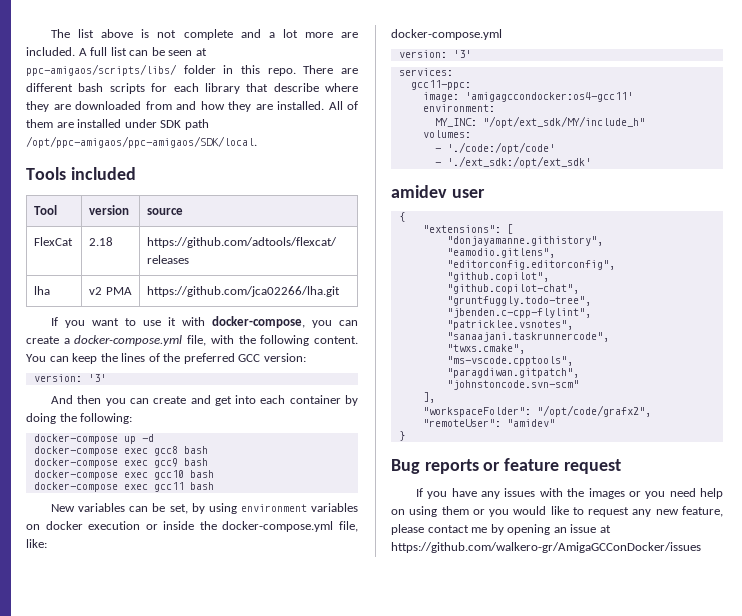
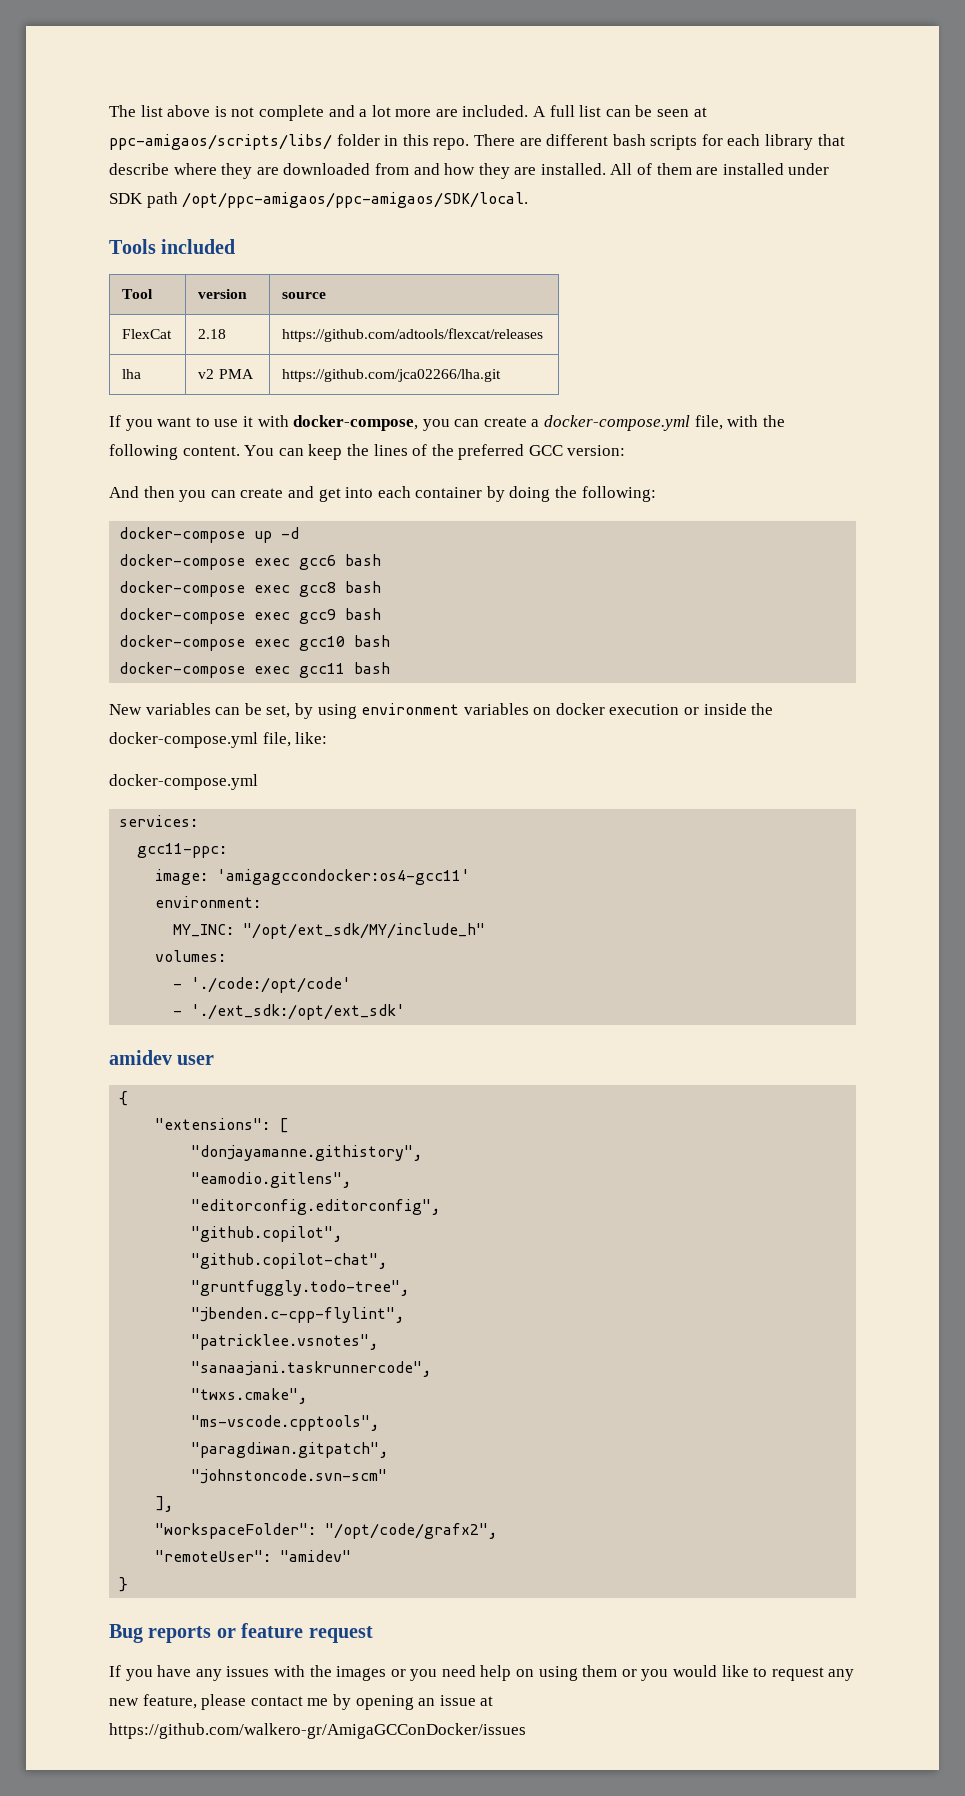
  You can keep the lines of the preferred GCC version:
- version: '3'
+ docker-compose exec gcc6 bash
  New variables can be set, by using environment variables on docker execution or inside the docker-compose.yml file, like:
  docker-compose.yml
- version: '3'

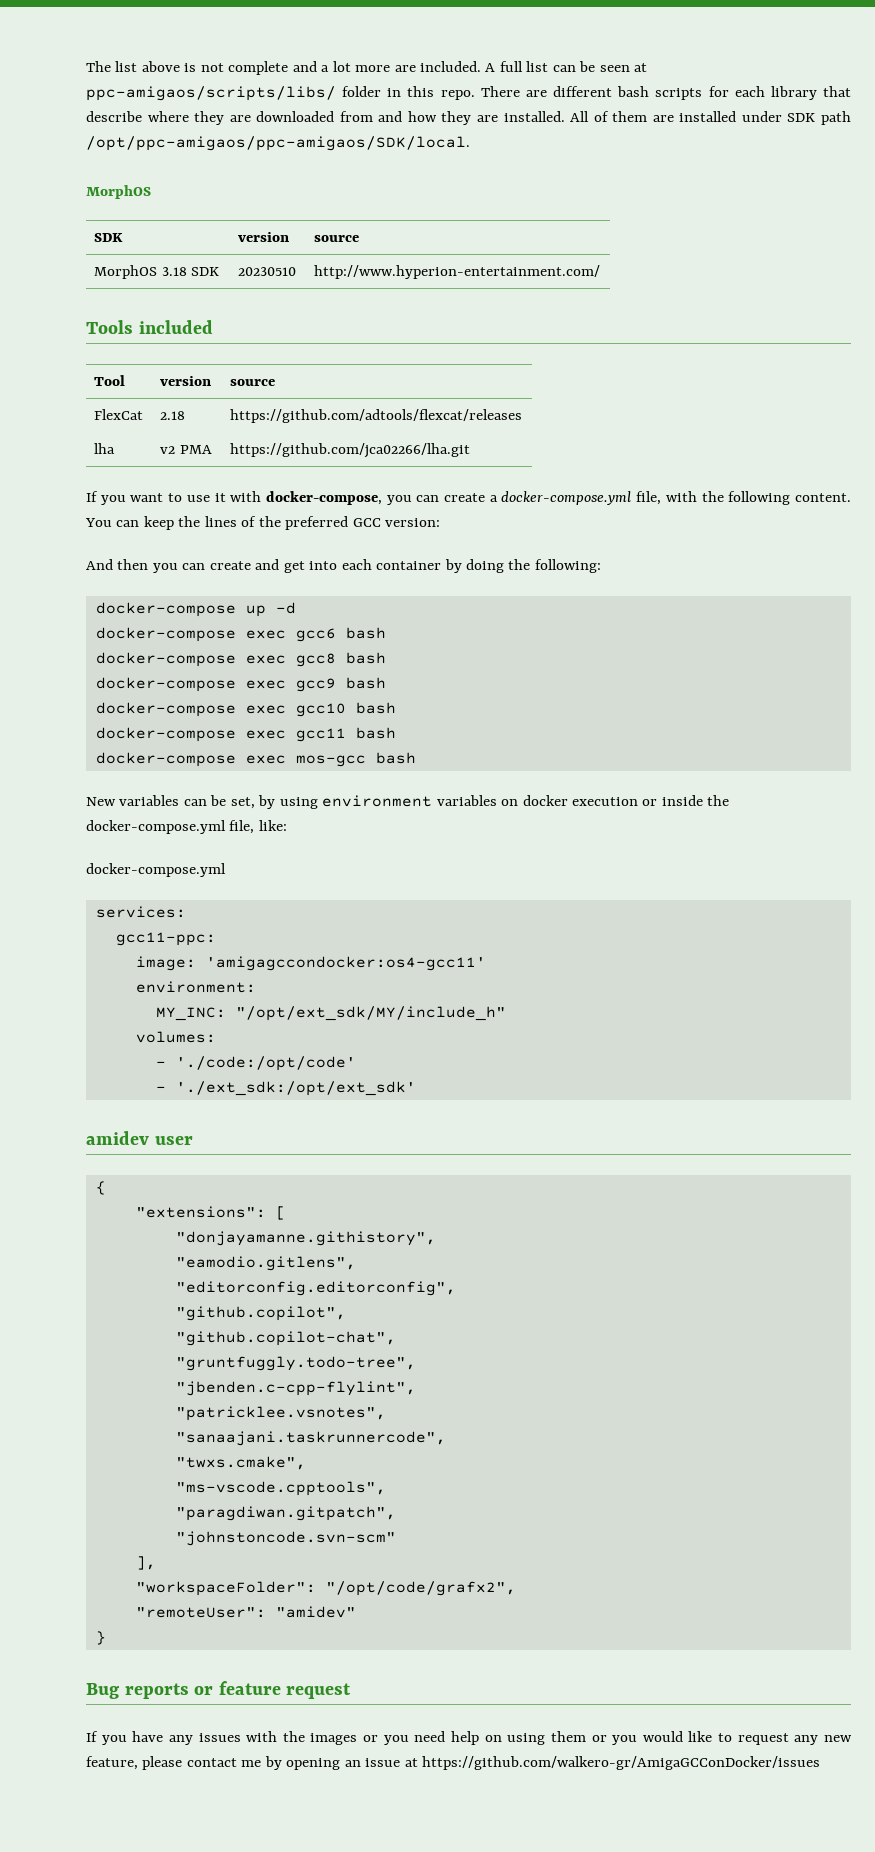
  All of them are installed under SDK path /opt/ppc-amigaos/ppc-amigaos/SDK/local.
+ MorphOS
+ SDK | version | source
+ MorphOS 3.18 SDK | 20230510 | http://www.hyperion-entertainment.com/
+ docker-compose exec mos-gcc bash

